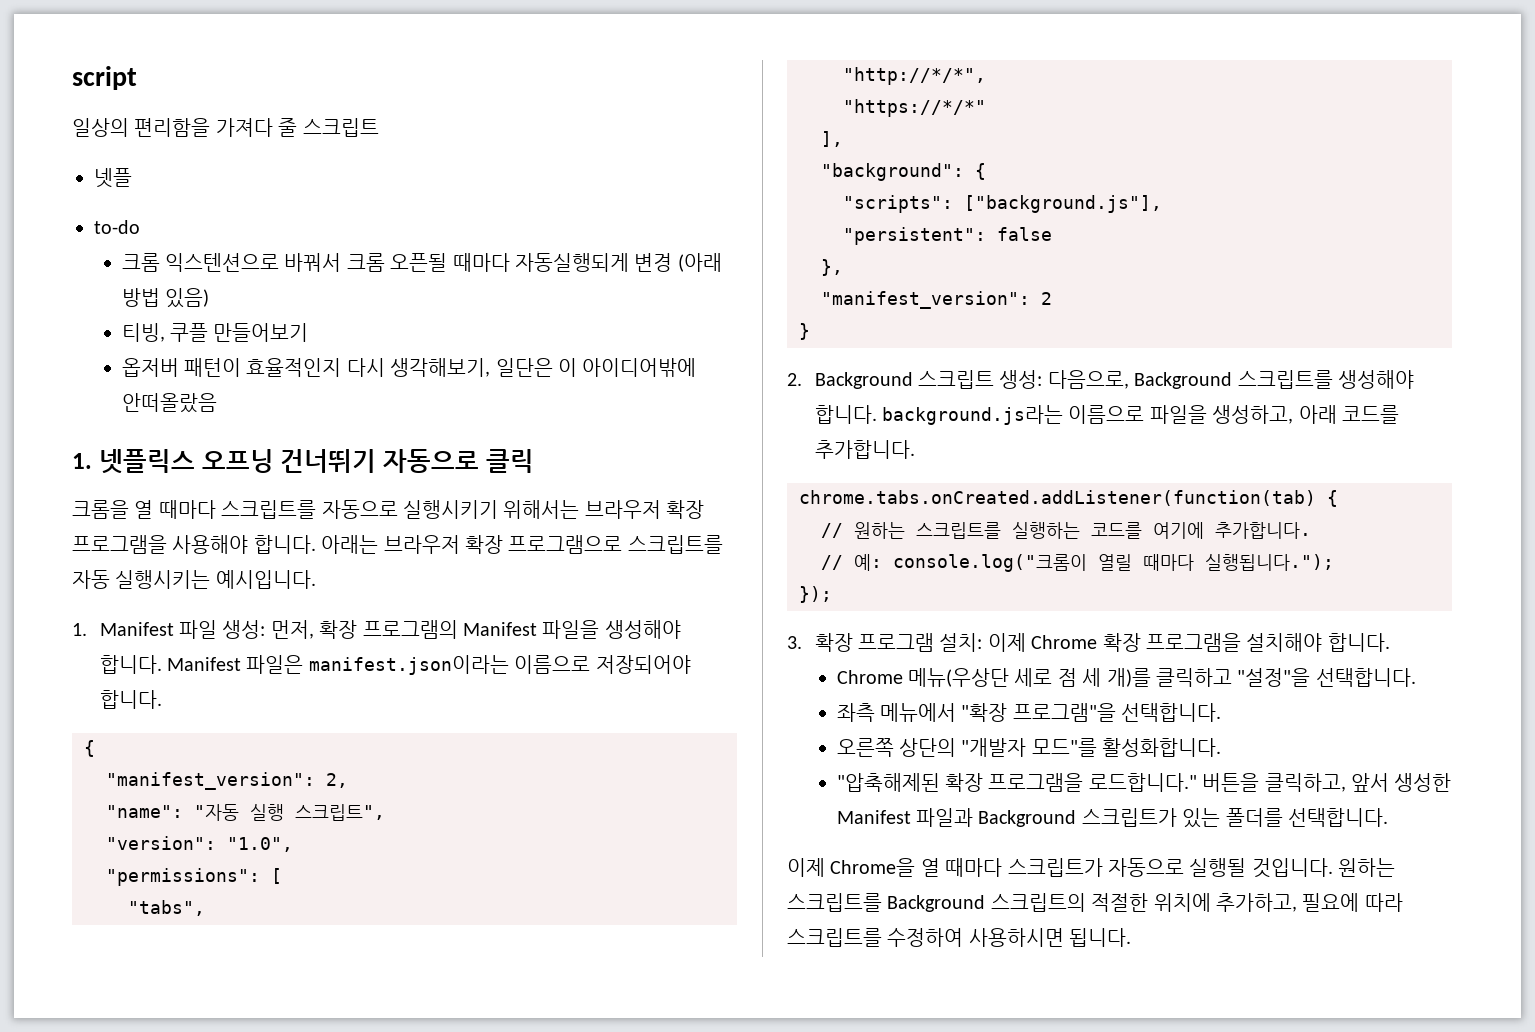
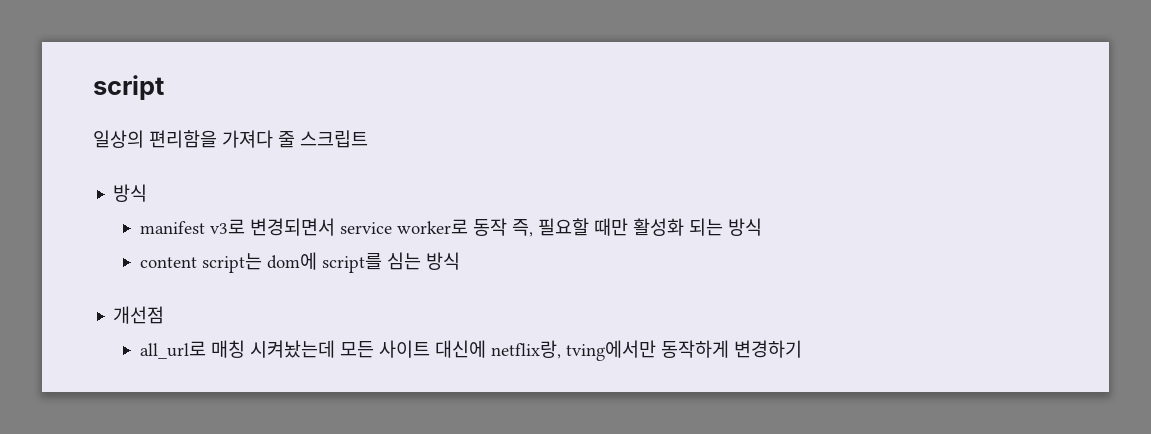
  일상의 편리함을 가져다 줄 스크립트
- 넷플
- to-do
- 크롬 익스텐션으로 바꿔서 크롬 오픈될 때마다 자동실행되게 변경 (아래 방법 있음)
- 티빙, 쿠플 만들어보기
- 옵저버 패턴이 효율적인지 다시 생각해보기, 일단은 이 아이디어밖에 안떠올랐음
- 1. 넷플릭스 오프닝 건너뛰기 자동으로 클릭
- 크롬을 열 때마다 스크립트를 자동으로 실행시키기 위해서는 브라우저 확장 프로그램을 사용해야 합니다. 아래는 브라우저 확장 프로그램으로 스크립트를 자동 실행시키는 예시입니다.
- 1. Manifest 파일 생성: 먼저, 확장 프로그램의 Manifest 파일을 생성해야 합니다. Manifest 파일은 manifest.json이라는 이름으로 저장되어야 합니다.
- {
- "manifest_version": 2,
- "name": "자동 실행 스크립트",
- "version": "1.0",
- "permissions": [
- "tabs",
- "http://*/*",
- "https://*/*"
- ],
- "background": {
- "scripts": ["background.js"],
- "persistent": false
- },
- "manifest_version": 2
- }
- 2. Background 스크립트 생성: 다음으로, Background 스크립트를 생성해야 합니다. background.js라는 이름으로 파일을 생성하고, 아래 코드를 추가합니다.
- chrome.tabs.onCreated.addListener(function(tab) {
- // 원하는 스크립트를 실행하는 코드를 여기에 추가합니다.
- // 예: console.log("크롬이 열릴 때마다 실행됩니다.");
- });
- 3. 확장 프로그램 설치: 이제 Chrome 확장 프로그램을 설치해야 합니다.
- Chrome 메뉴(우상단 세로 점 세 개)를 클릭하고 "설정"을 선택합니다.
- 좌측 메뉴에서 "확장 프로그램"을 선택합니다.
- 오른쪽 상단의 "개발자 모드"를 활성화합니다.
- "압축해제된 확장 프로그램을 로드합니다." 버튼을 클릭하고, 앞서 생성한 Manifest 파일과 Background 스크립트가 있는 폴더를 선택합니다.
- 이제 Chrome을 열 때마다 스크립트가 자동으로 실행될 것입니다. 원하는 스크립트를 Background 스크립트의 적절한 위치에 추가하고, 필요에 따라 스크립트를 수정하여 사용하시면 됩니다.
+ 방식
+ manifest v3로 변경되면서 service worker로 동작 즉, 필요할 때만 활성화 되는 방식
+ content script는 dom에 script를 심는 방식
+ 개선점
+ all_url로 매칭 시켜놨는데 모든 사이트 대신에 netflix랑, tving에서만 동작하게 변경하기

